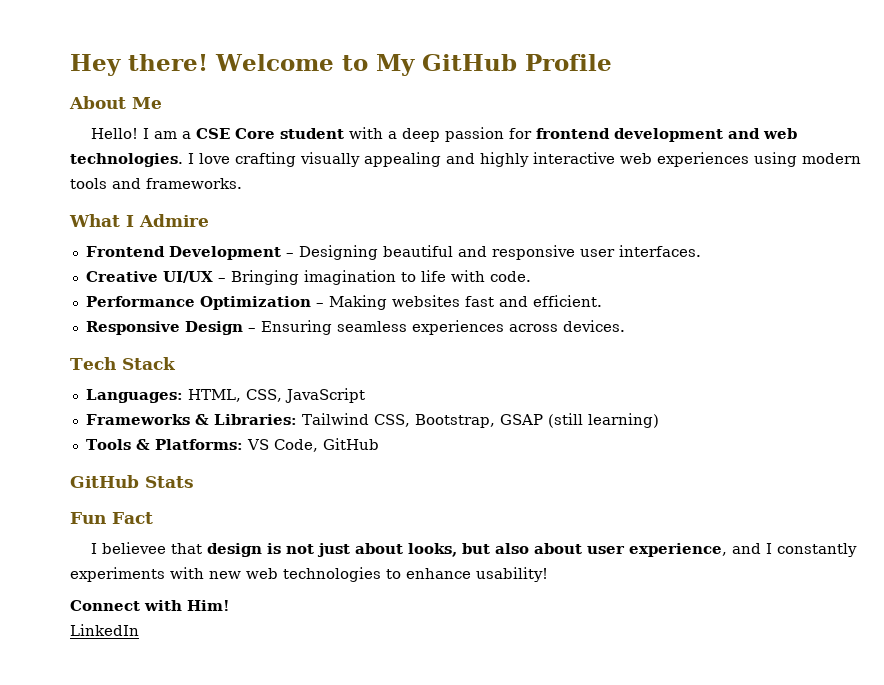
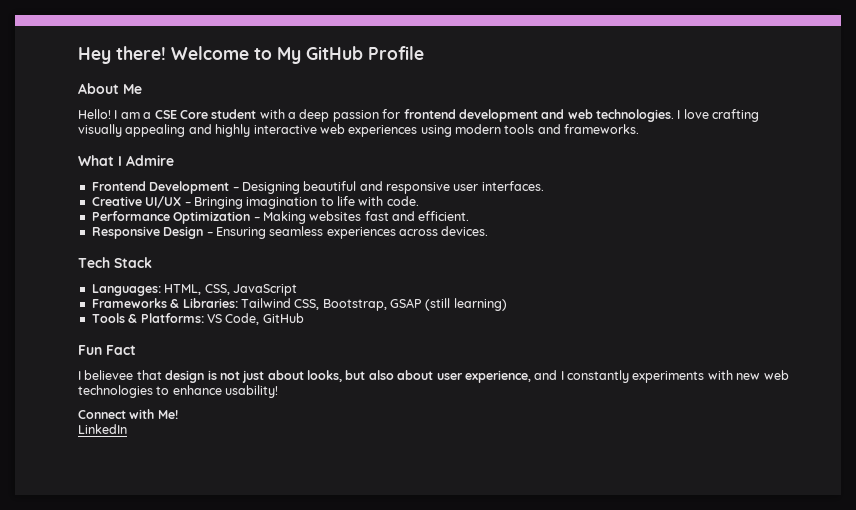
- GitHub Stats
- Connect with Him!
+ Connect with Me!

